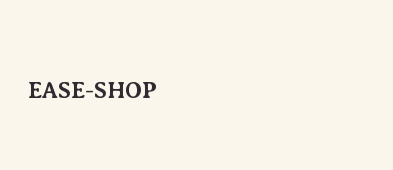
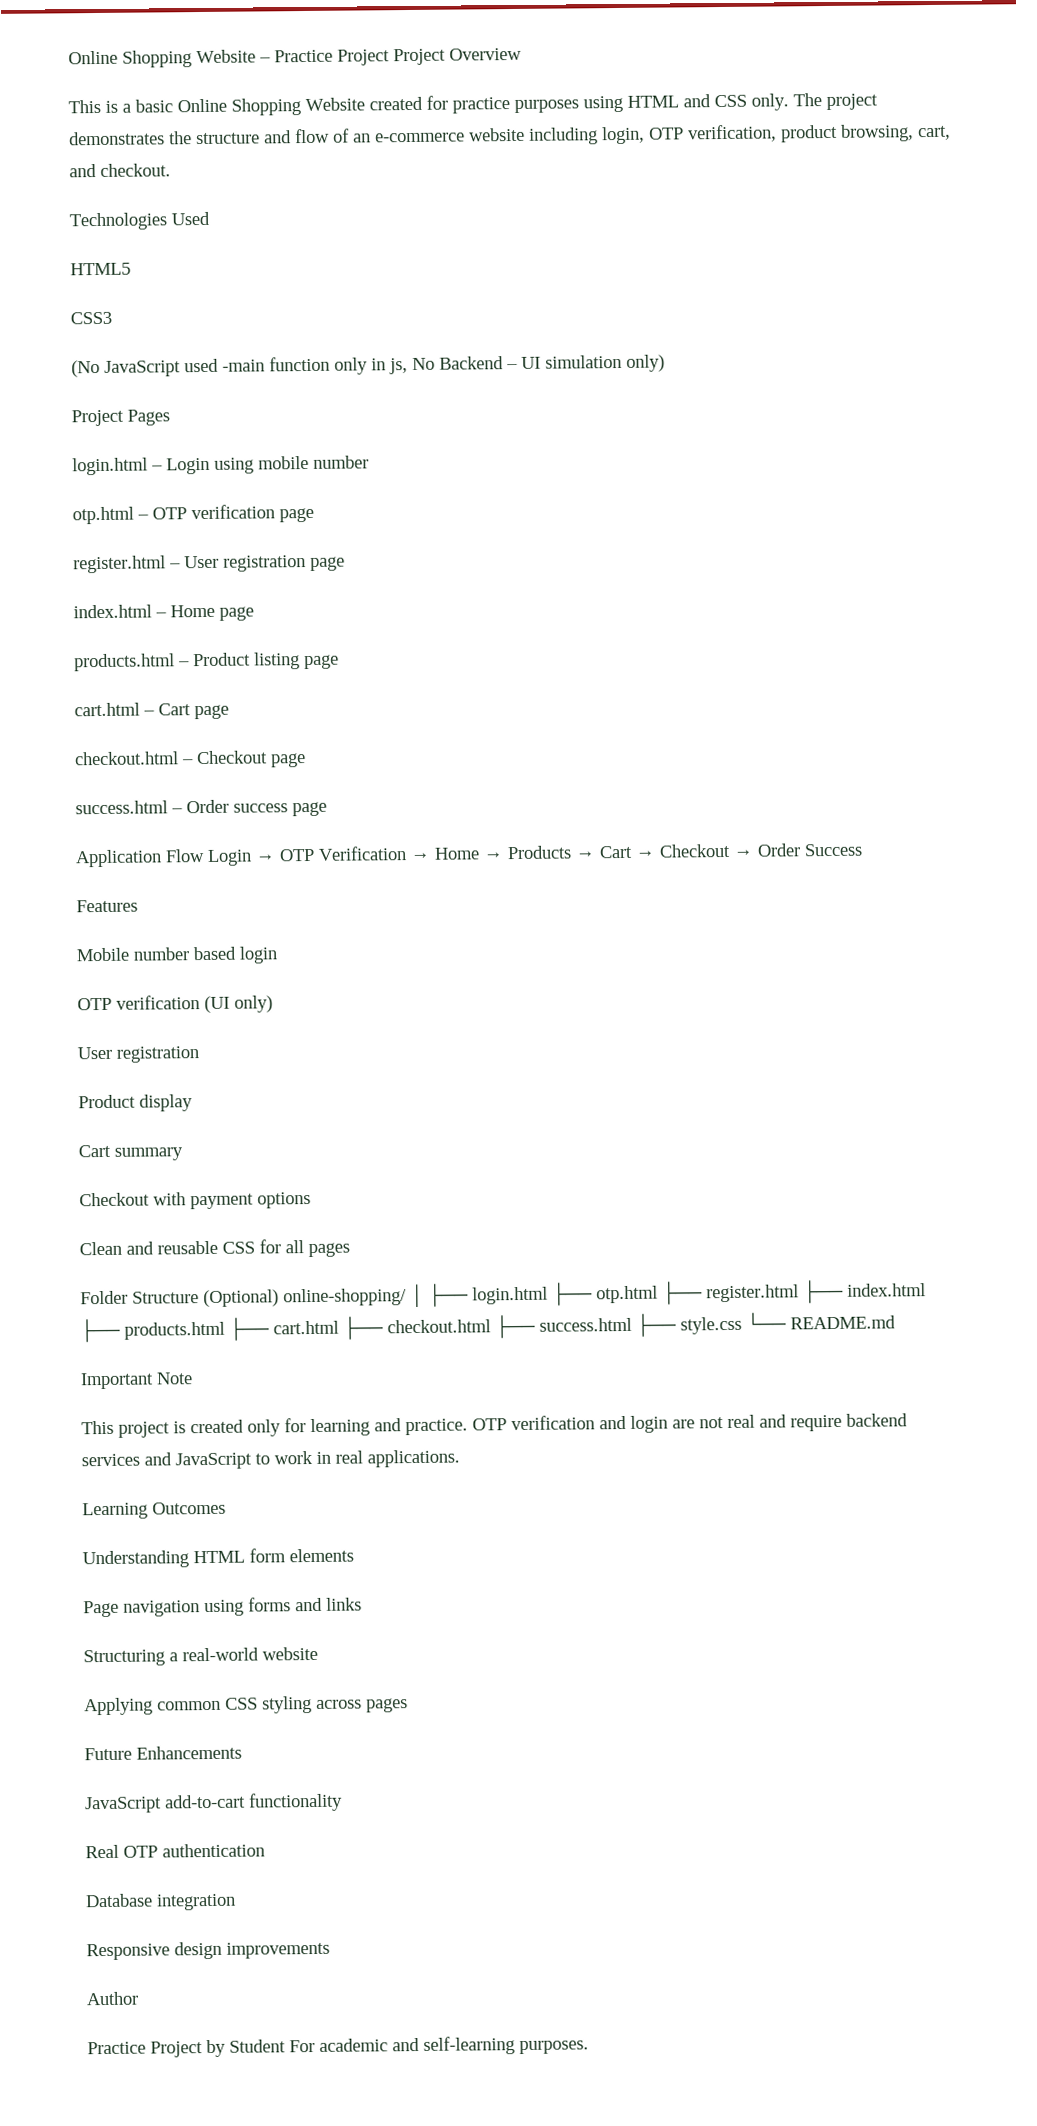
- EASE-SHOP
+ Online Shopping Website – Practice Project Project Overview
+ This is a basic Online Shopping Website created for practice purposes using HTML and CSS only. The project demonstrates the structure and flow of an e-commerce website including login, OTP verification, product browsing, cart, and checkout.
+ Technologies Used
+ HTML5
+ CSS3
+ (No JavaScript used -main function only in js, No Backend – UI simulation only)
+ Project Pages
+ login.html – Login using mobile number
+ otp.html – OTP verification page
+ register.html – User registration page
+ index.html – Home page
+ products.html – Product listing page
+ cart.html – Cart page
+ checkout.html – Checkout page
+ success.html – Order success page
+ Application Flow Login → OTP Verification → Home → Products → Cart → Checkout → Order Success
+ Features
+ Mobile number based login
+ OTP verification (UI only)
+ User registration
+ Product display
+ Cart summary
+ Checkout with payment options
+ Clean and reusable CSS for all pages
+ Folder Structure (Optional) online-shopping/ │ ├── login.html ├── otp.html ├── register.html ├── index.html ├── products.html ├── cart.html ├── checkout.html ├── success.html ├── style.css └── README.md
+ Important Note
+ This project is created only for learning and practice. OTP verification and login are not real and require backend services and JavaScript to work in real applications.
+ Learning Outcomes
+ Understanding HTML form elements
+ Page navigation using forms and links
+ Structuring a real-world website
+ Applying common CSS styling across pages
+ Future Enhancements
+ JavaScript add-to-cart functionality
+ Real OTP authentication
+ Database integration
+ Responsive design improvements
+ Author
+ Practice Project by Student For academic and self-learning purposes.

